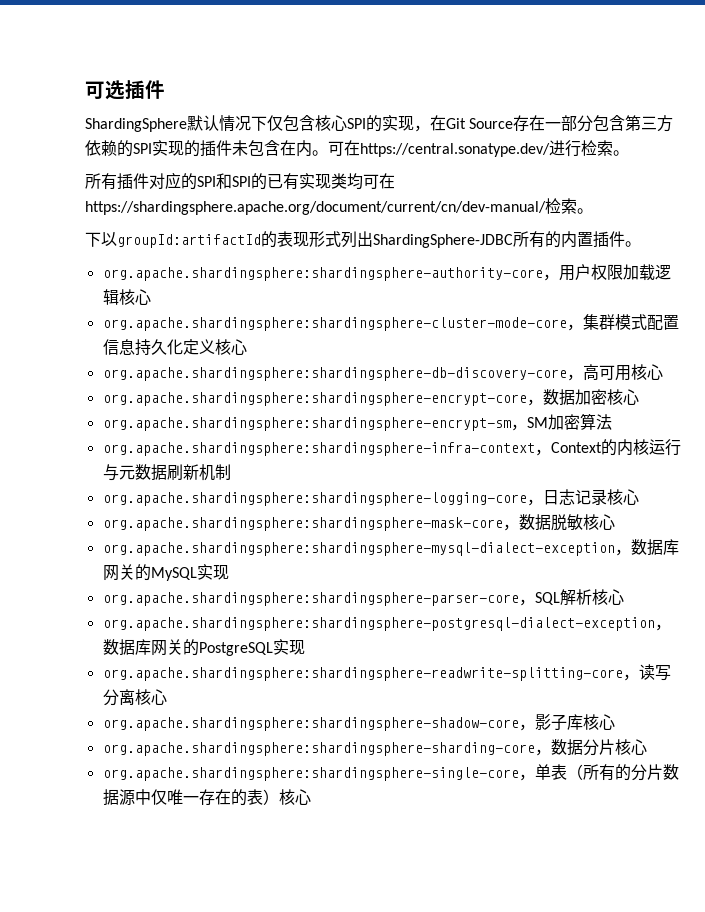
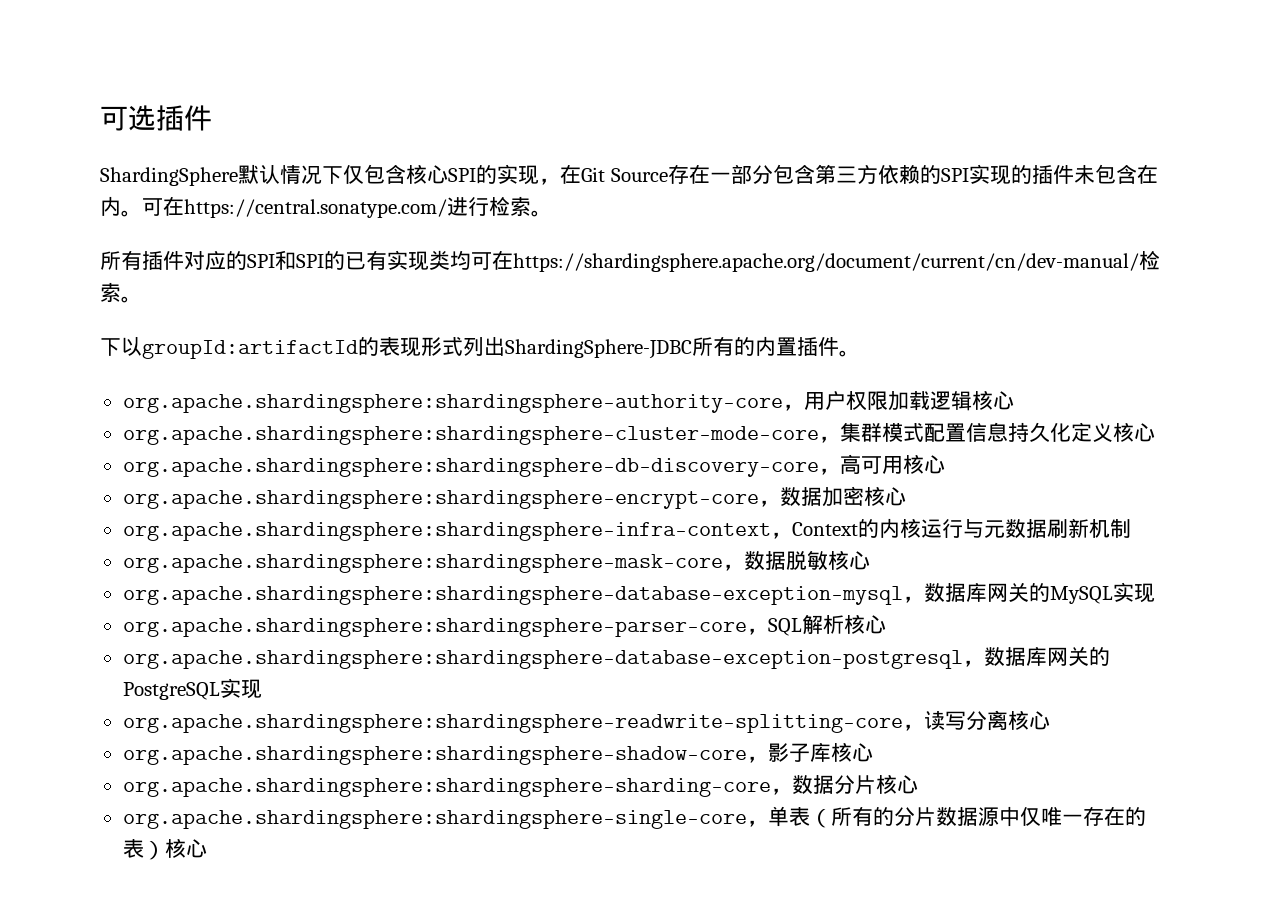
- 可在https://central.sonatype.dev/进行检索。
+ 可在https://central.sonatype.com/进行检索。
- org.apache.shardingsphere:shardingsphere-encrypt-sm，SM加密算法
- org.apache.shardingsphere:shardingsphere-logging-core，日志记录核心
- org.apache.shardingsphere:shardingsphere-mysql-dialect-exception，数据库网关的MySQL实现
+ org.apache.shardingsphere:shardingsphere-database-exception-mysql，数据库网关的MySQL实现
- org.apache.shardingsphere:shardingsphere-postgresql-dialect-exception，数据库网关的PostgreSQL实现
+ org.apache.shardingsphere:shardingsphere-database-exception-postgresql，数据库网关的PostgreSQL实现

